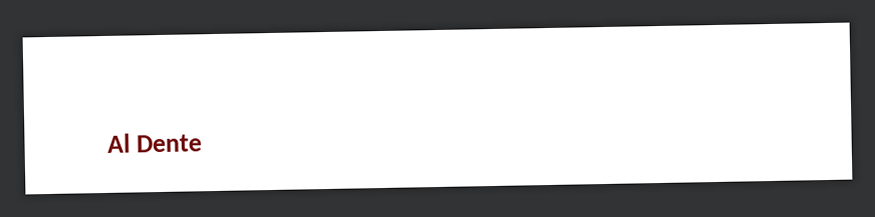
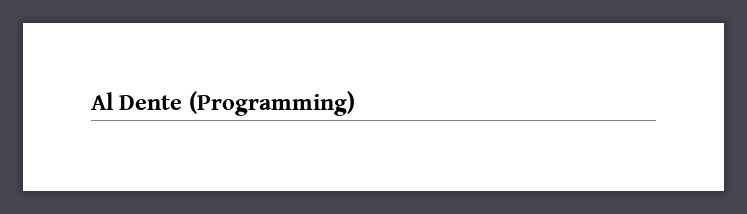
- Al Dente
+ Al Dente (Programming)

